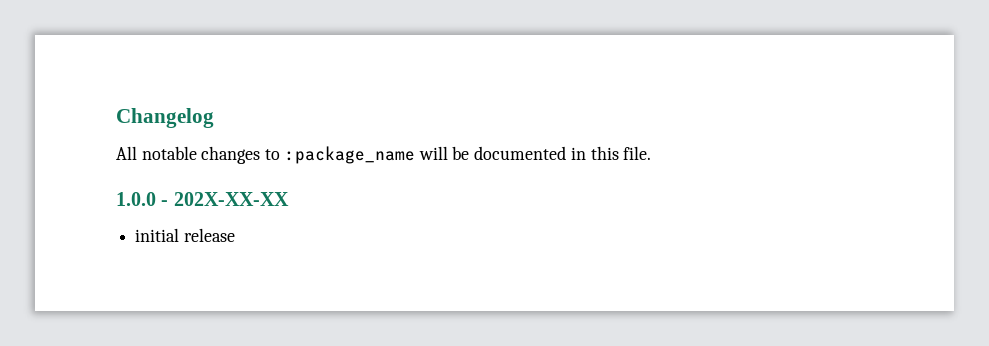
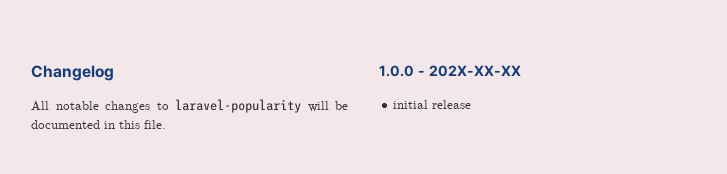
- All notable changes to :package_name will be documented in this file.
+ All notable changes to laravel-popularity will be documented in this file.

